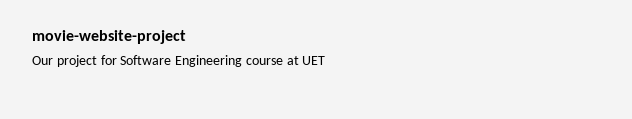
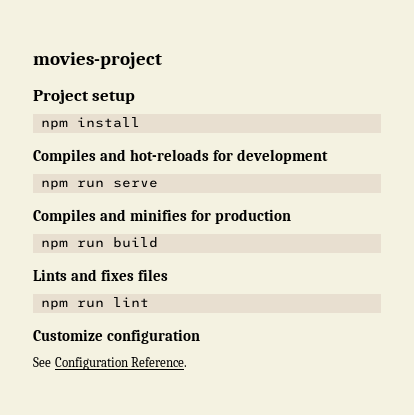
- movie-website-project
- Our project for Software Engineering course at UET
+ movies-project
+ Project setup
+ npm install
+ Compiles and hot-reloads for development
+ npm run serve
+ Compiles and minifies for production
+ npm run build
+ Lints and fixes files
+ npm run lint
+ Customize configuration
+ See Configuration Reference.

